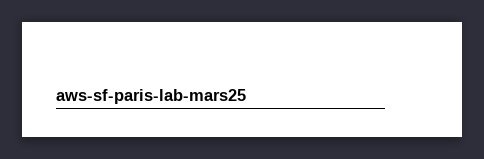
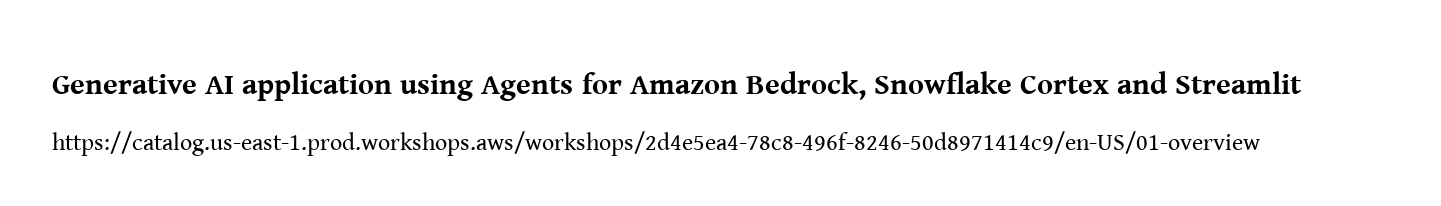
- aws-sf-paris-lab-mars25
+ Generative AI application using Agents for Amazon Bedrock, Snowflake Cortex and Streamlit
+ https://catalog.us-east-1.prod.workshops.aws/workshops/2d4e5ea4-78c8-496f-8246-50d8971414c9/en-US/01-overview

